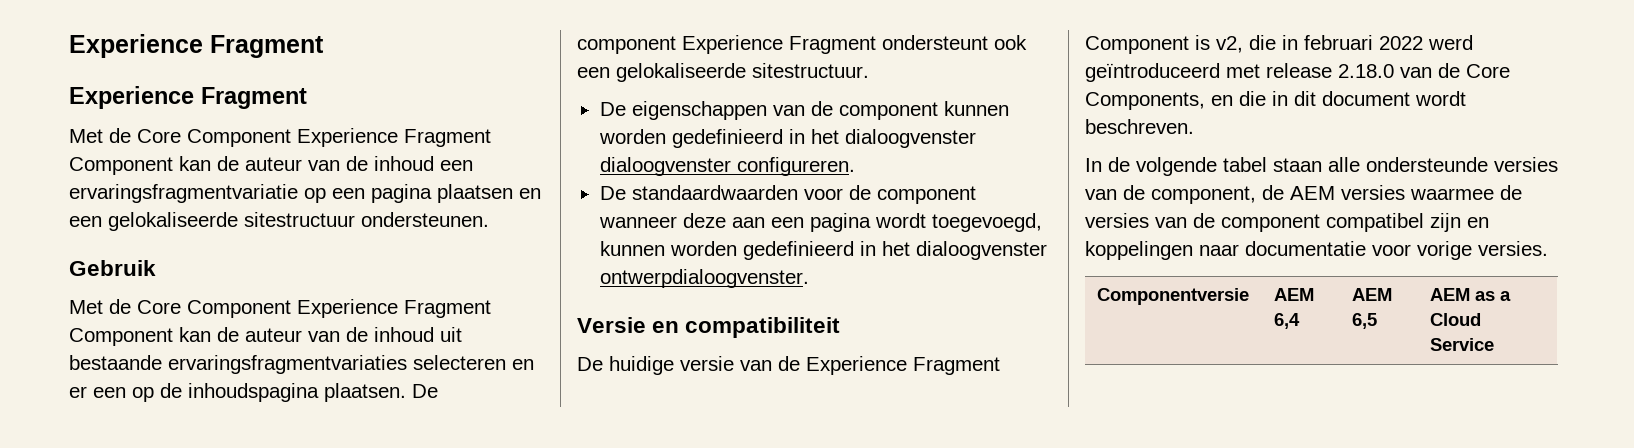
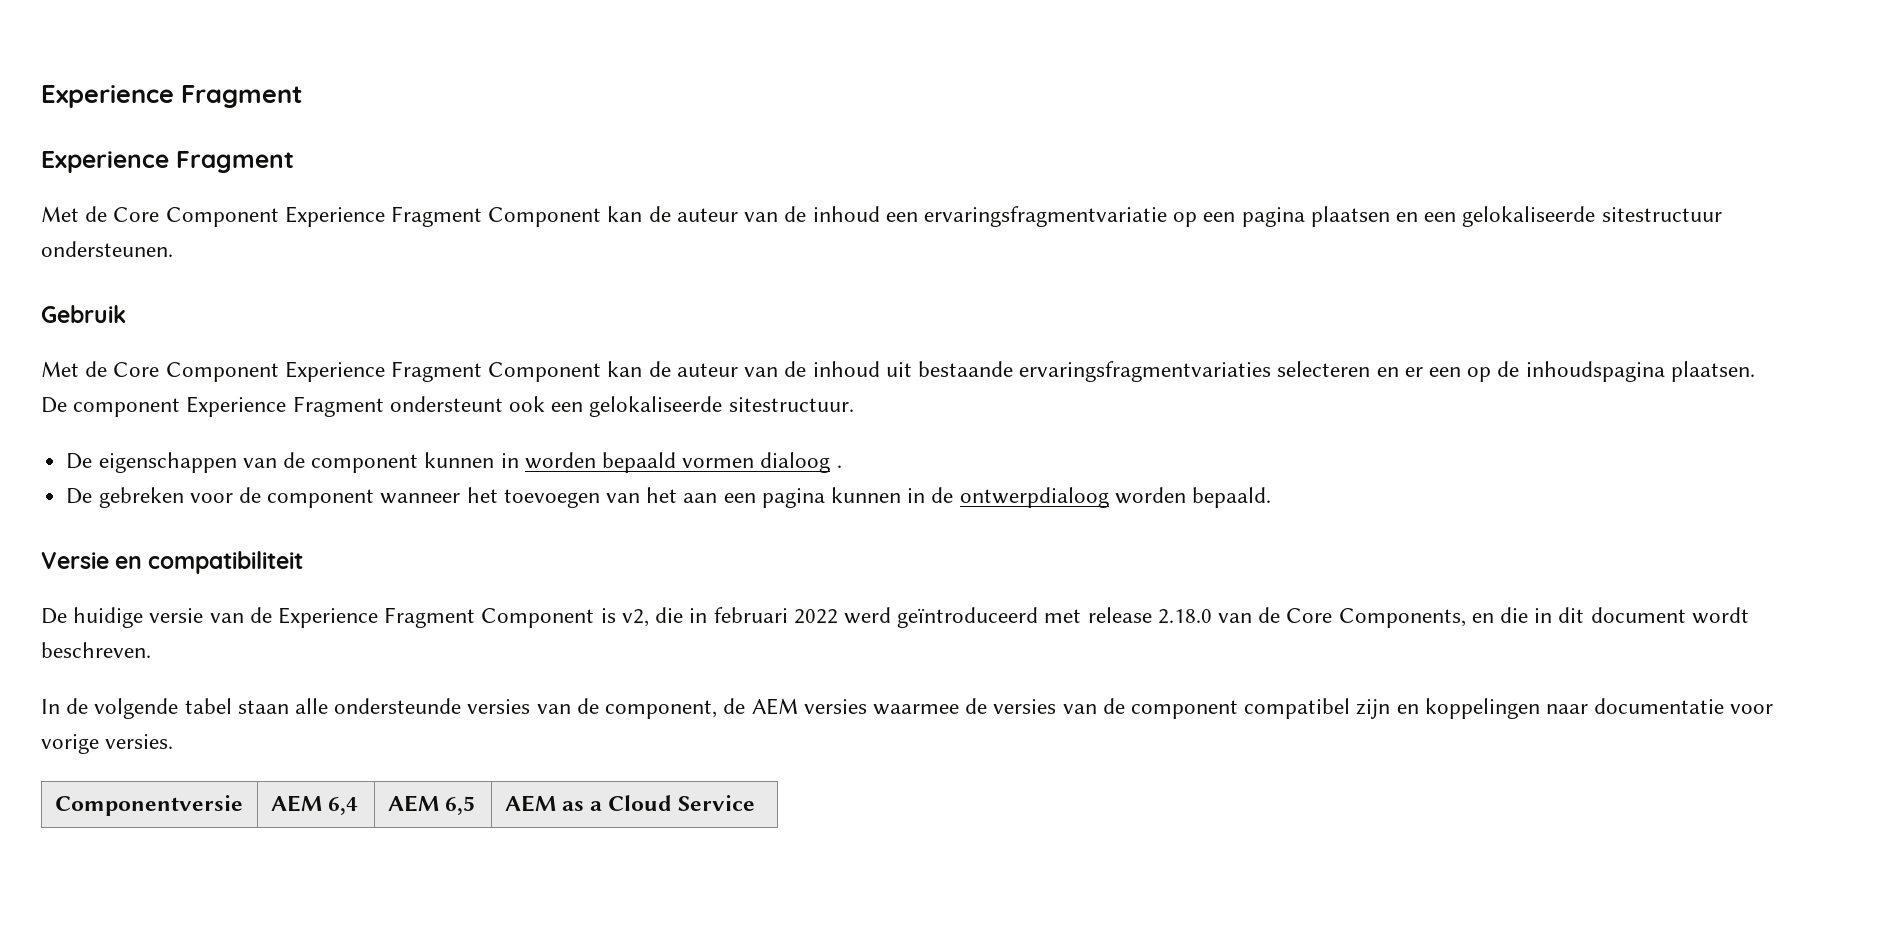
- De eigenschappen van de component kunnen worden gedefinieerd in het dialoogvenster dialoogvenster configureren.
- De standaardwaarden voor de component wanneer deze aan een pagina wordt toegevoegd, kunnen worden gedefinieerd in het dialoogvenster ontwerpdialoogvenster.
+ De eigenschappen van de component kunnen in worden bepaald vormen dialoog .
+ De gebreken voor de component wanneer het toevoegen van het aan een pagina kunnen in de ontwerpdialoog worden bepaald.

